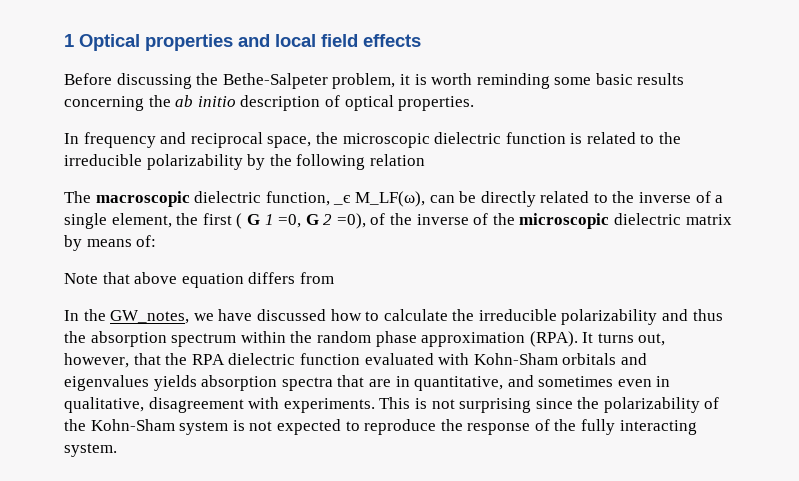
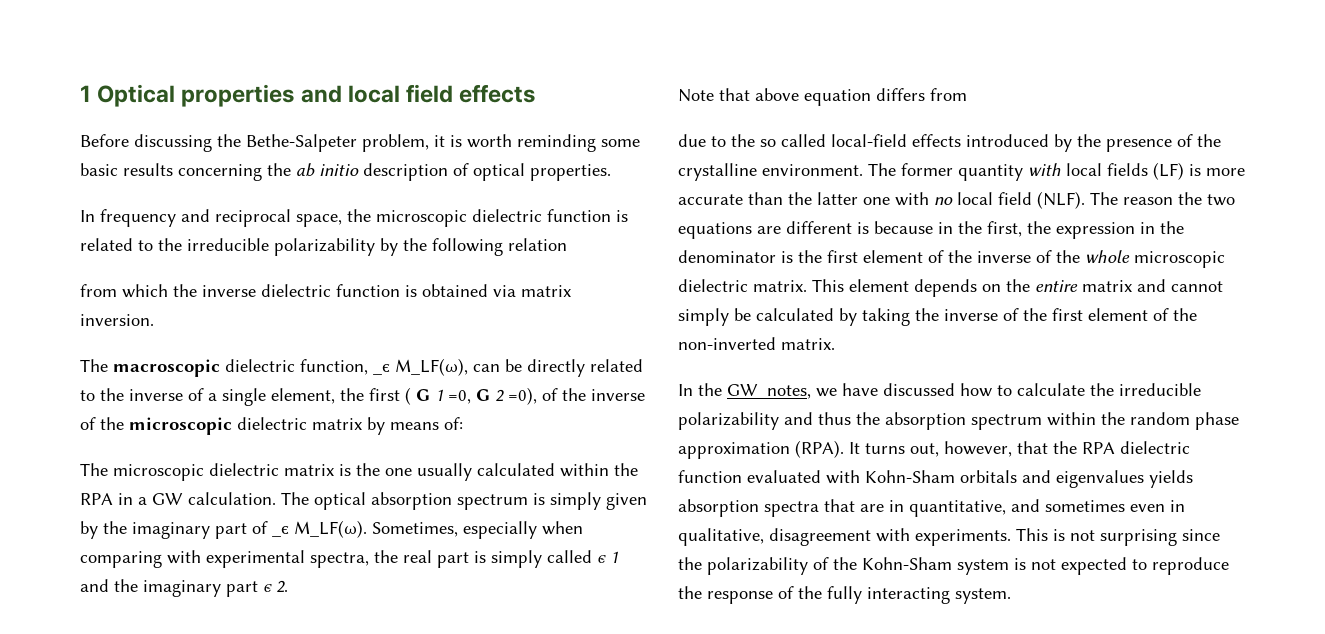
+ from which the inverse dielectric function is obtained via matrix inversion.
+ The microscopic dielectric matrix is the one usually calculated within the RPA in a GW calculation. The optical absorption spectrum is simply given by the imaginary part of _є M_LF(ω). Sometimes, especially when comparing with experimental spectra, the real part is simply called є 1 and the imaginary part є 2.
+ due to the so called local-field effects introduced by the presence of the crystalline environment. The former quantity with local fields (LF) is more accurate than the latter one with no local field (NLF). The reason the two equations are different is because in the first, the expression in the denominator is the first element of the inverse of the whole microscopic dielectric matrix. This element depends on the entire matrix and cannot simply be calculated by taking the inverse of the first element of the non-inverted matrix.

